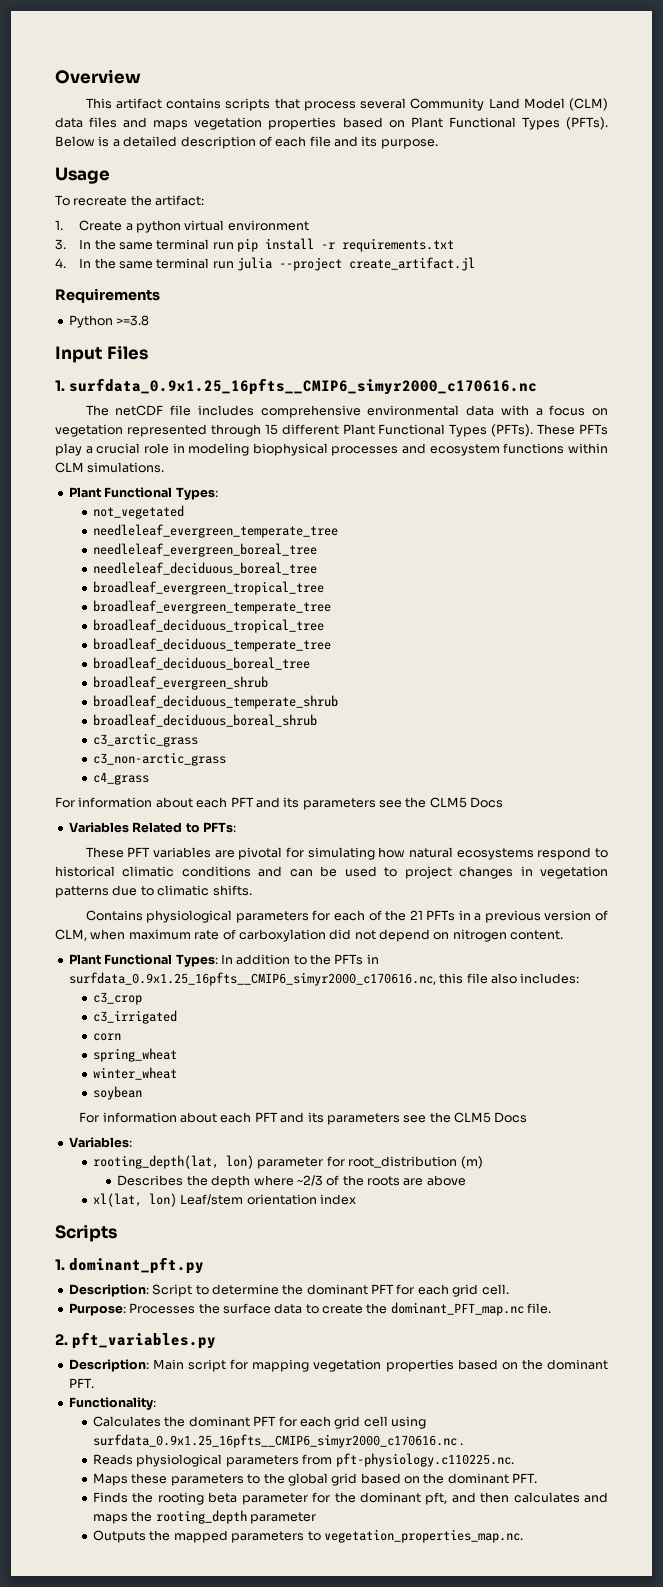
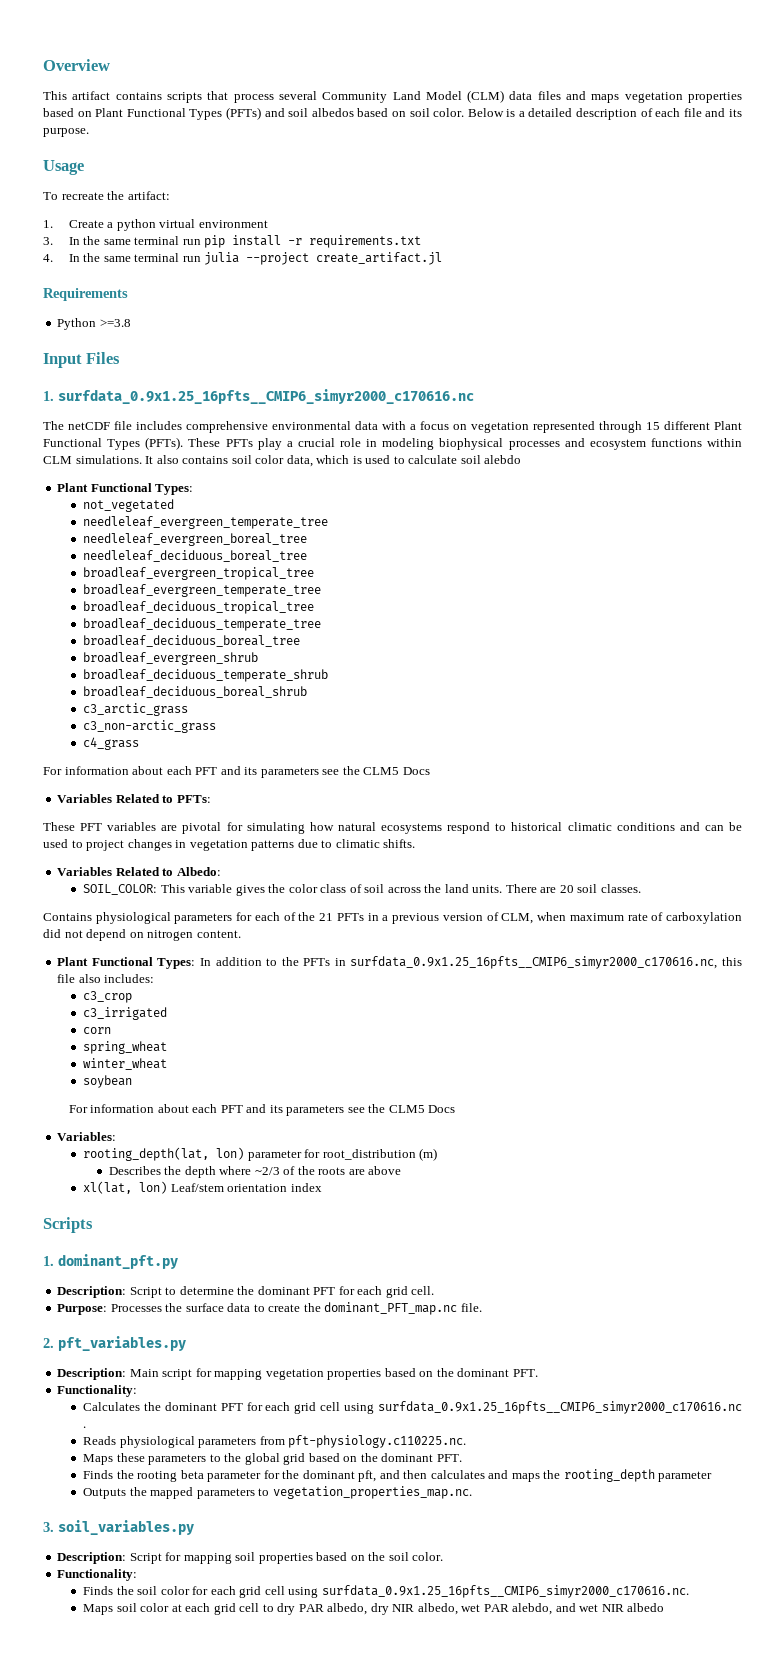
- This artifact contains scripts that process several Community Land Model (CLM) data files and maps vegetation properties based on Plant Functional Types (PFTs).
+ This artifact contains scripts that process several Community Land Model (CLM) data files and maps vegetation properties based on Plant Functional Types (PFTs) and soil albedos based on soil color.
+ It also contains soil color data, which is used to calculate soil alebdo
+ Variables Related to Albedo:
+ SOIL_COLOR: This variable gives the color class of soil across the land units. There are 20 soil classes.
+ 3. soil_variables.py
+ Description: Script for mapping soil properties based on the soil color.
+ Functionality:
+ Finds the soil color for each grid cell using surfdata_0.9x1.25_16pfts__CMIP6_simyr2000_c170616.nc.
+ Maps soil color at each grid cell to dry PAR albedo, dry NIR albedo, wet PAR alebdo, and wet NIR albedo

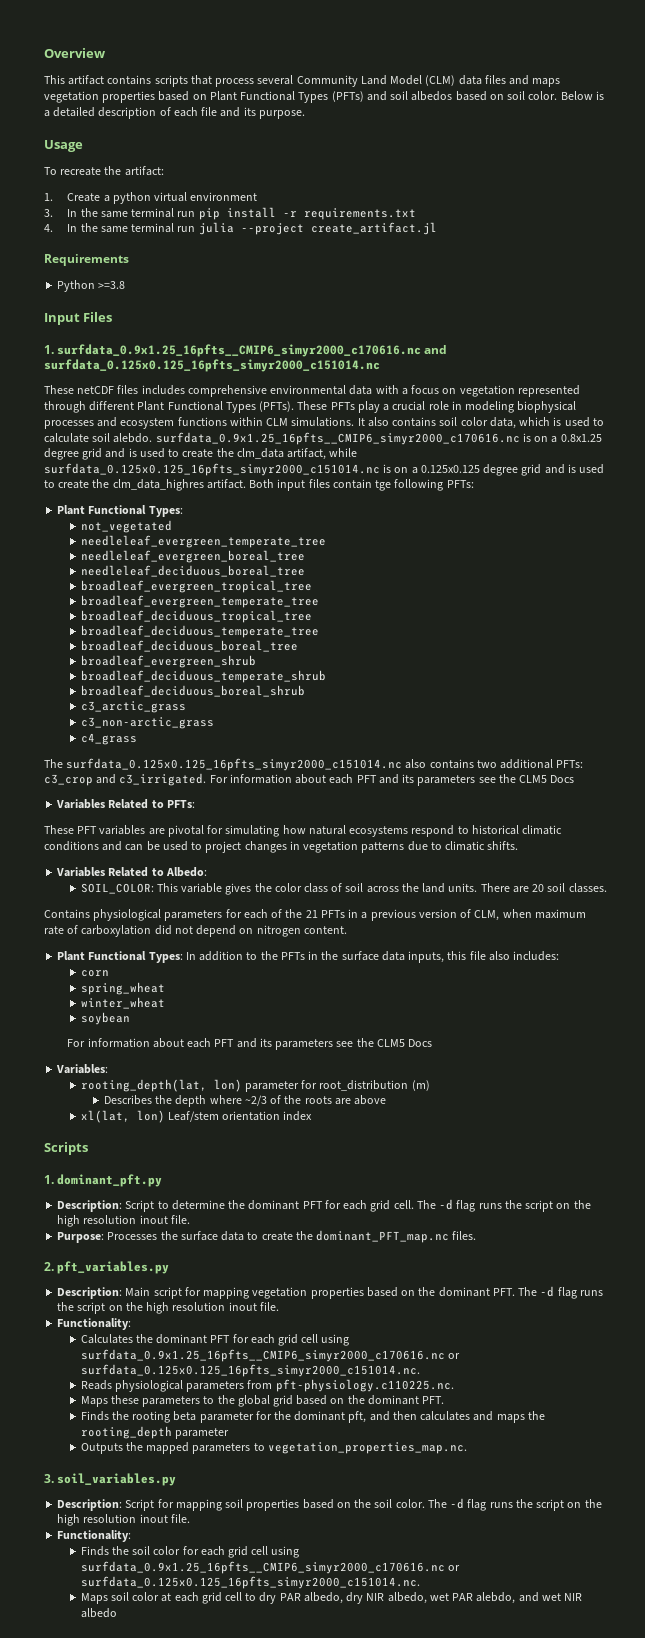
- 1. surfdata_0.9x1.25_16pfts__CMIP6_simyr2000_c170616.nc
- The netCDF file includes comprehensive environmental data with a focus on vegetation represented through 15 different Plant Functional Types (PFTs).
+ 1. surfdata_0.9x1.25_16pfts__CMIP6_simyr2000_c170616.nc and surfdata_0.125x0.125_16pfts_simyr2000_c151014.nc
+ These netCDF files includes comprehensive environmental data with a focus on vegetation represented through different Plant Functional Types (PFTs).
- It also contains soil color data, which is used to calculate soil alebdo
+ It also contains soil color data, which is used to calculate soil alebdo. surfdata_0.9x1.25_16pfts__CMIP6_simyr2000_c170616.nc is on a 0.8x1.25 degree grid and is used to create the clm_data artifact, while surfdata_0.125x0.125_16pfts_simyr2000_c151014.nc is on a 0.125x0.125 degree grid and is used to create the clm_data_highres artifact. Both input files contain tge following PFTs:
+ The surfdata_0.125x0.125_16pfts_simyr2000_c151014.nc also contains two additional PFTs: c3_crop and c3_irrigated.
- Plant Functional Types: In addition to the PFTs in surfdata_0.9x1.25_16pfts__CMIP6_simyr2000_c170616.nc, this file also includes:
+ Plant Functional Types: In addition to the PFTs in the surface data inputs, this file also includes:
- c3_crop
- c3_irrigated
- Description: Script to determine the dominant PFT for each grid cell.
+ Description: Script to determine the dominant PFT for each grid cell. The -d flag runs the script on the high resolution inout file.
- Purpose: Processes the surface data to create the dominant_PFT_map.nc file.
+ Purpose: Processes the surface data to create the dominant_PFT_map.nc files.
- Description: Main script for mapping vegetation properties based on the dominant PFT.
+ Description: Main script for mapping vegetation properties based on the dominant PFT. The -d flag runs the script on the high resolution inout file.
- Calculates the dominant PFT for each grid cell using surfdata_0.9x1.25_16pfts__CMIP6_simyr2000_c170616.nc .
+ Calculates the dominant PFT for each grid cell using surfdata_0.9x1.25_16pfts__CMIP6_simyr2000_c170616.nc or surfdata_0.125x0.125_16pfts_simyr2000_c151014.nc.
- Description: Script for mapping soil properties based on the soil color.
+ Description: Script for mapping soil properties based on the soil color. The -d flag runs the script on the high resolution inout file.
- Finds the soil color for each grid cell using surfdata_0.9x1.25_16pfts__CMIP6_simyr2000_c170616.nc.
+ Finds the soil color for each grid cell using surfdata_0.9x1.25_16pfts__CMIP6_simyr2000_c170616.nc or surfdata_0.125x0.125_16pfts_simyr2000_c151014.nc.

